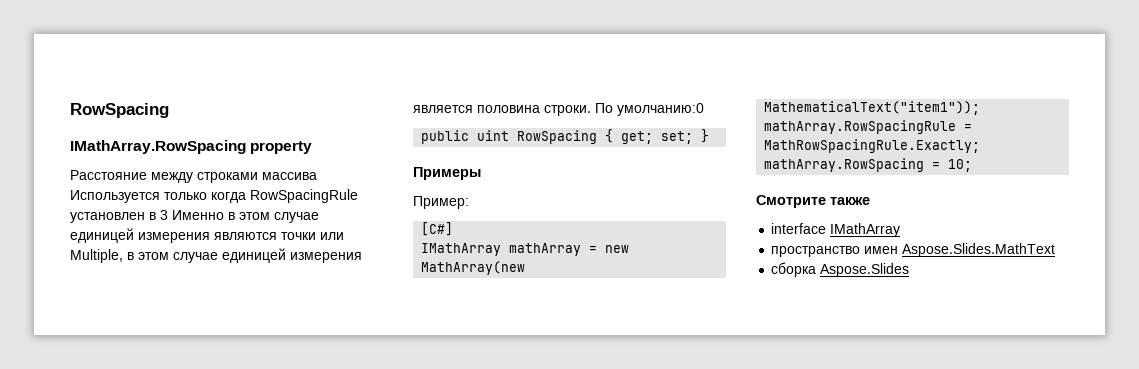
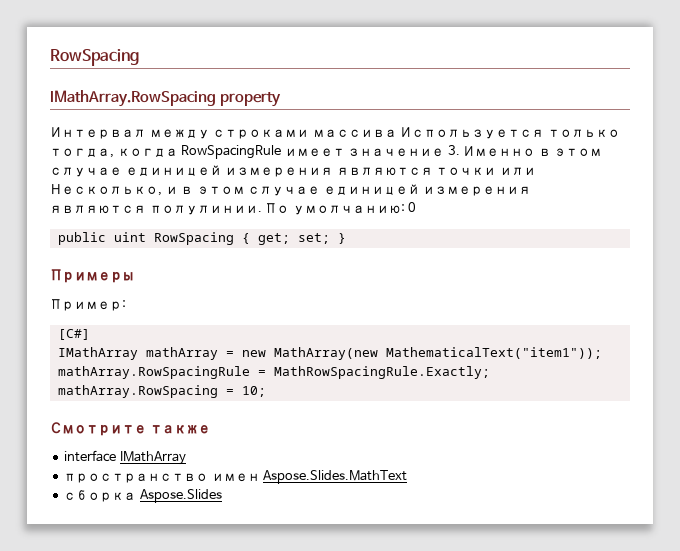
- Расстояние между строками массива Используется только когда RowSpacingRule установлен в 3 Именно в этом случае единицей измерения являются точки или Multiple, в этом случае единицей измерения является половина строки. По умолчанию:0
+ Интервал между строками массива Используется только тогда, когда RowSpacingRule имеет значение 3. Именно в этом случае единицей измерения являются точки или Несколько, и в этом случае единицей измерения являются полулинии. По умолчанию: 0

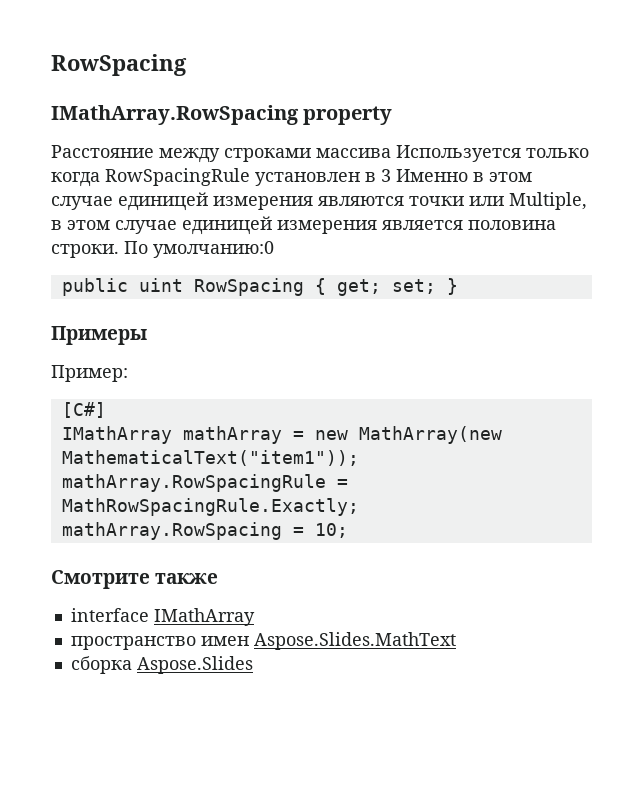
- Интервал между строками массива Используется только тогда, когда RowSpacingRule имеет значение 3. Именно в этом случае единицей измерения являются точки или Несколько, и в этом случае единицей измерения являются полулинии. По умолчанию: 0
+ Расстояние между строками массива Используется только когда RowSpacingRule установлен в 3 Именно в этом случае единицей измерения являются точки или Multiple, в этом случае единицей измерения является половина строки. По умолчанию:0

